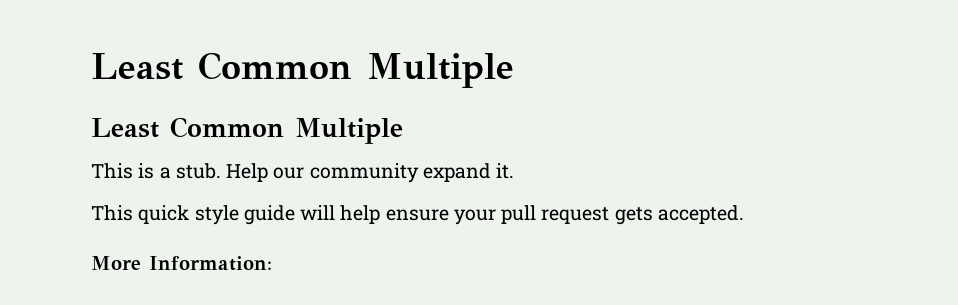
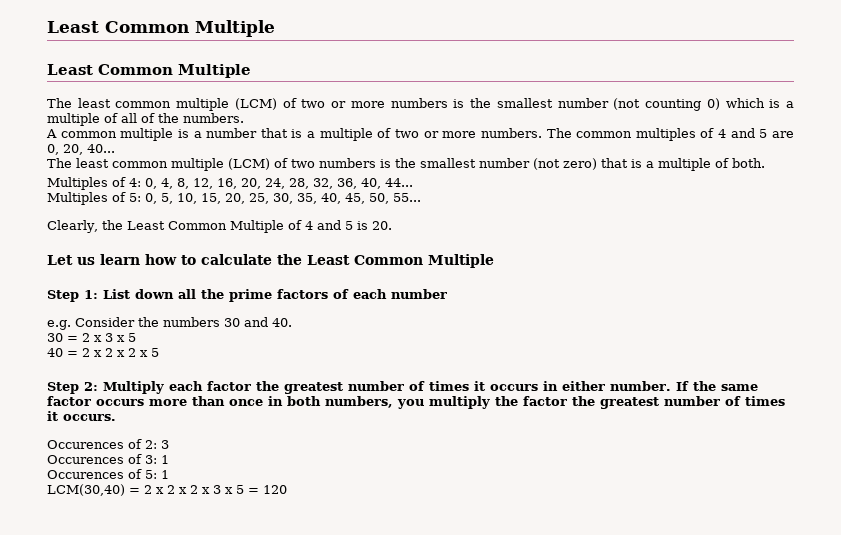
- This is a stub. Help our community expand it.
- This quick style guide will help ensure your pull request gets accepted.
- More Information:
+ The least common multiple (LCM) of two or more numbers is the smallest number (not counting 0) which is a multiple of all of the numbers.
+ A common multiple is a number that is a multiple of two or more numbers. The common multiples of 4 and 5 are 0, 20, 40...
+ The least common multiple (LCM) of two numbers is the smallest number (not zero) that is a multiple of both.
+ Multiples of 4: 0, 4, 8, 12, 16, 20, 24, 28, 32, 36, 40, 44...
+ Multiples of 5: 0, 5, 10, 15, 20, 25, 30, 35, 40, 45, 50, 55...
+ Clearly, the Least Common Multiple of 4 and 5 is 20.
+ Let us learn how to calculate the Least Common Multiple
+ Step 1: List down all the prime factors of each number
+ e.g. Consider the numbers 30 and 40.
+ 30 = 2 x 3 x 5
+ 40 = 2 x 2 x 2 x 5
+ Step 2: Multiply each factor the greatest number of times it occurs in either number. If the same factor occurs more than once in both numbers, you multiply the factor the greatest number of times it occurs.
+ Occurences of 2: 3
+ Occurences of 3: 1
+ Occurences of 5: 1
+ LCM(30,40) = 2 x 2 x 2 x 3 x 5 = 120

